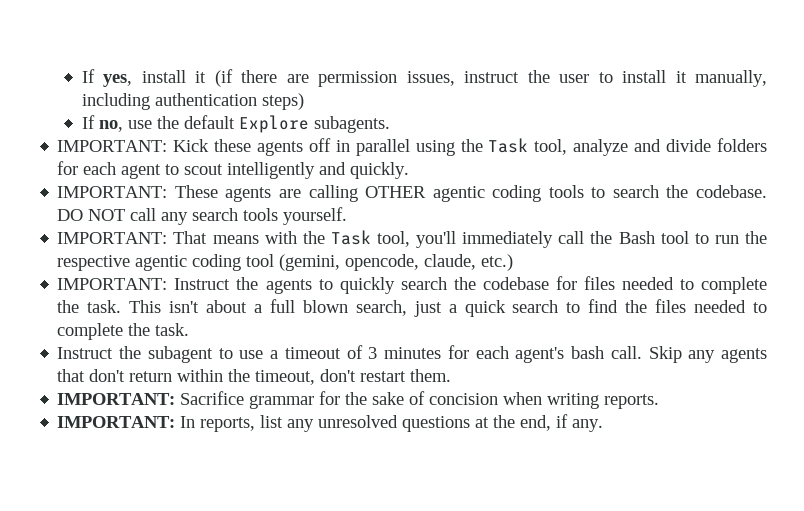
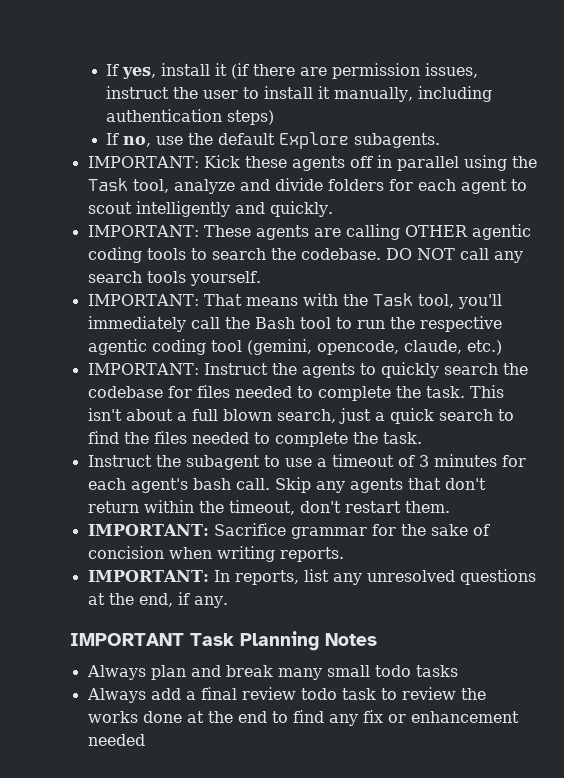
+ IMPORTANT Task Planning Notes
+ Always plan and break many small todo tasks
+ Always add a final review todo task to review the works done at the end to find any fix or enhancement needed

